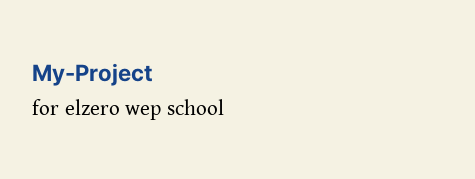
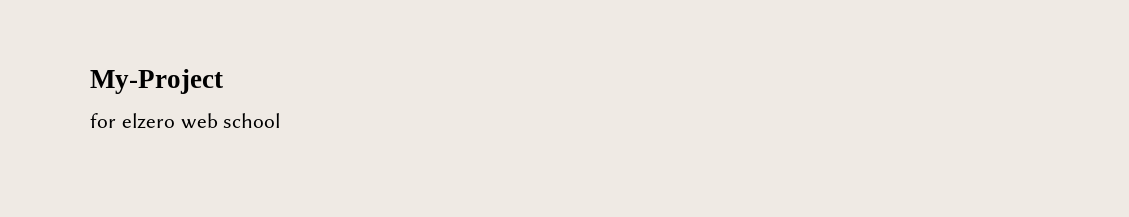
- for elzero wep school
+ for elzero web school

